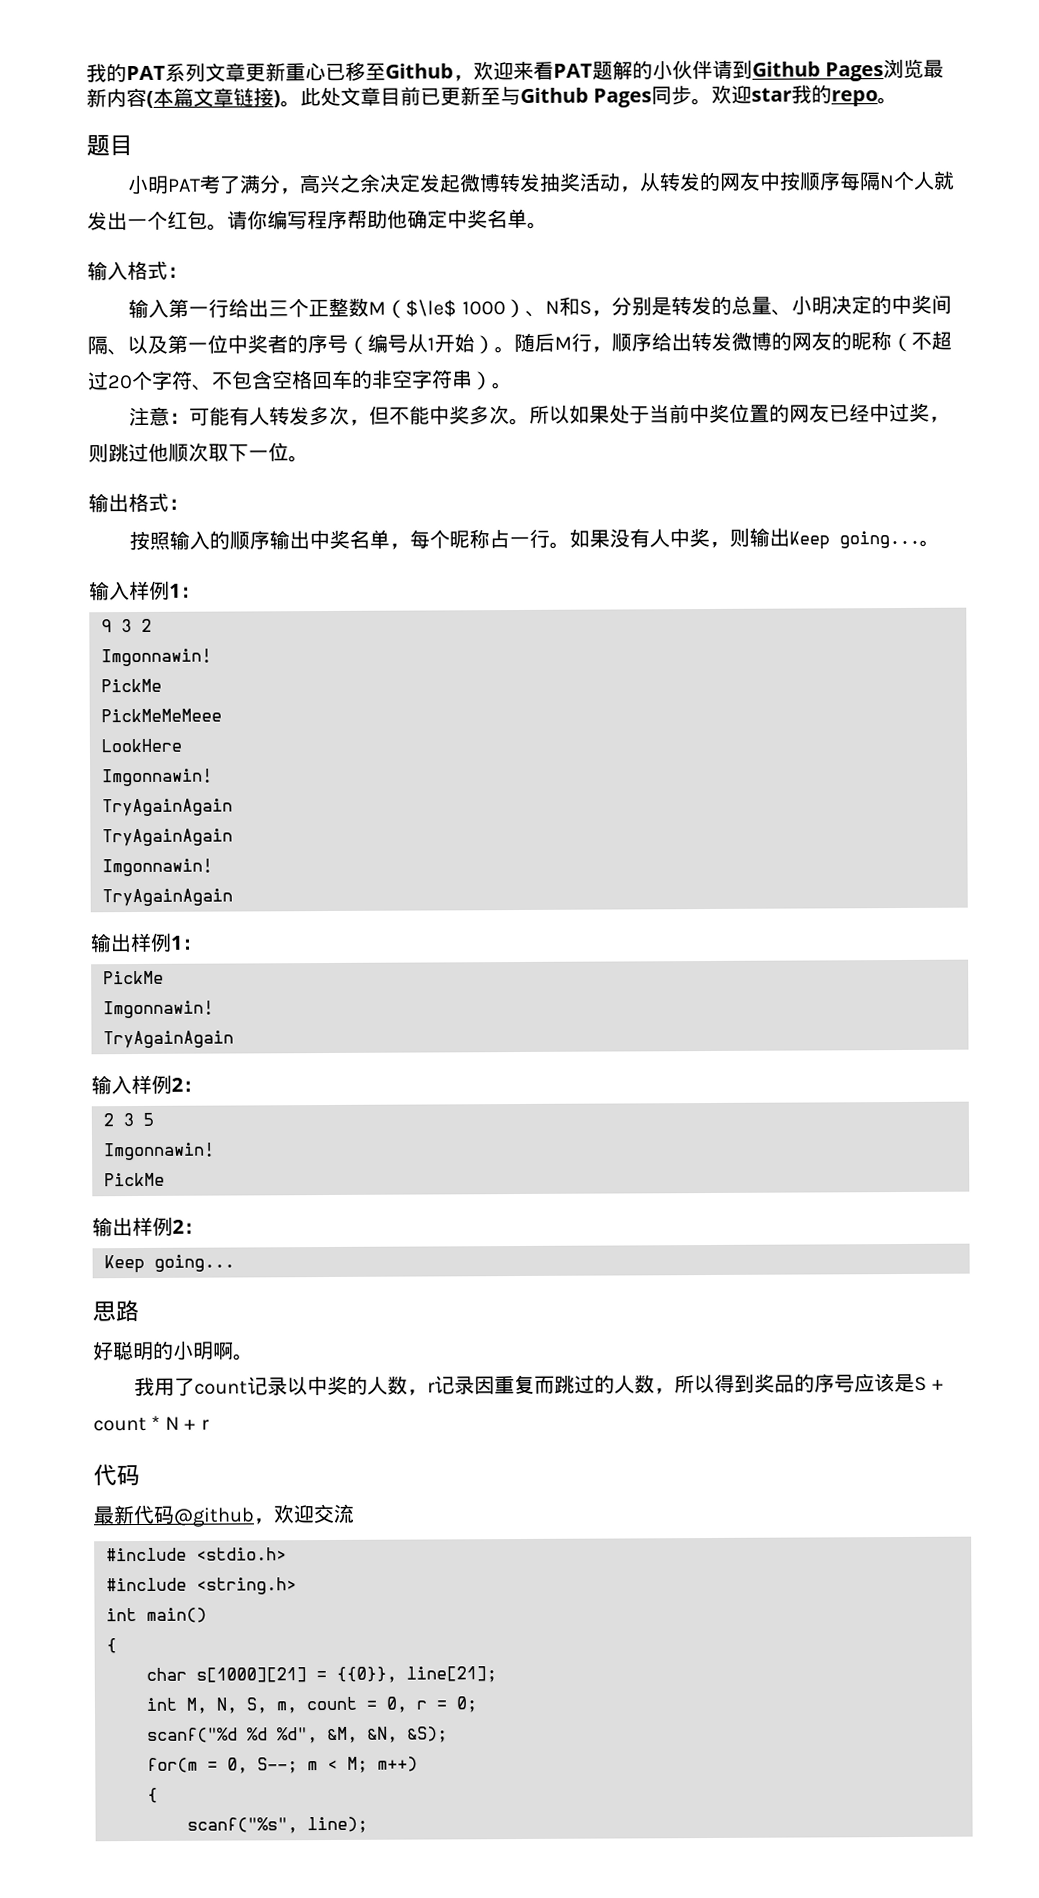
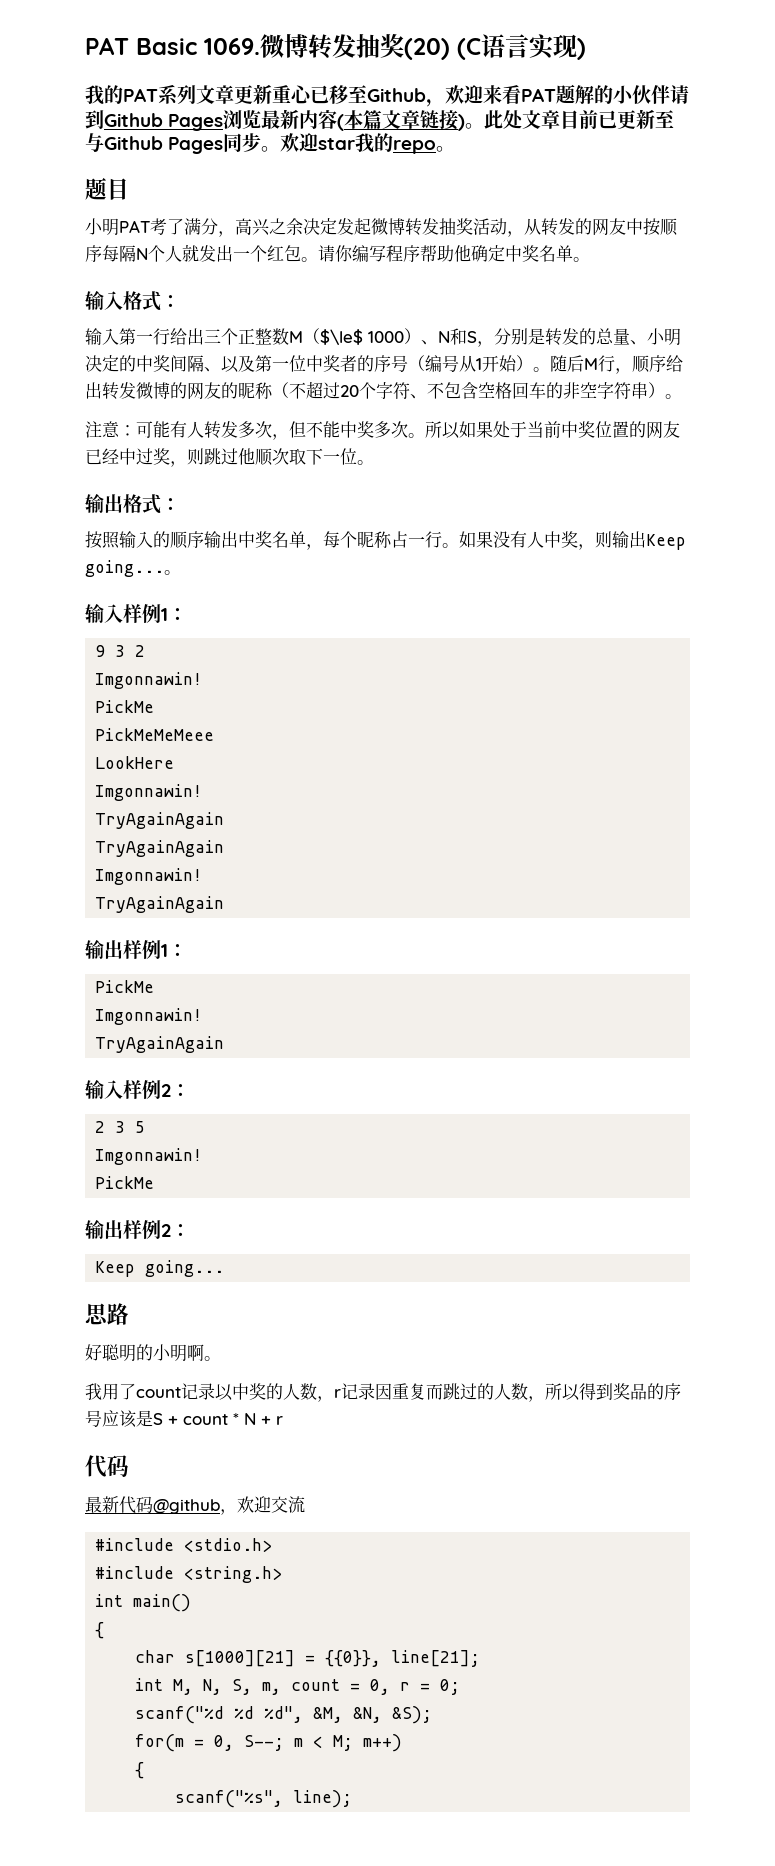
+ PAT Basic 1069.微博转发抽奖(20) (C语言实现)

